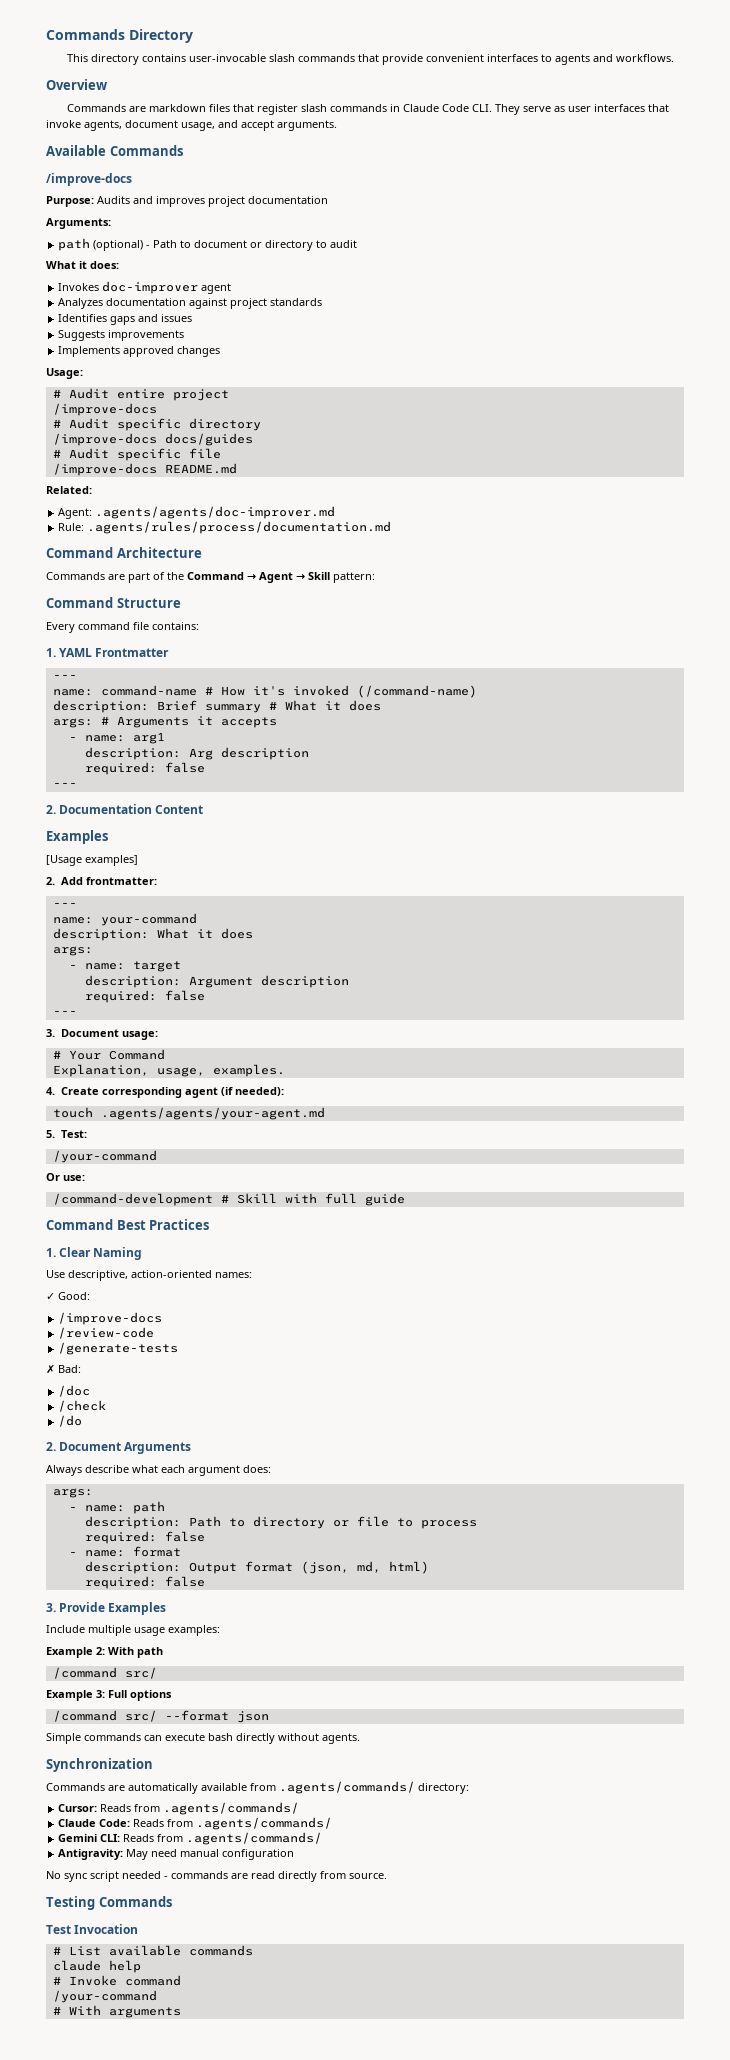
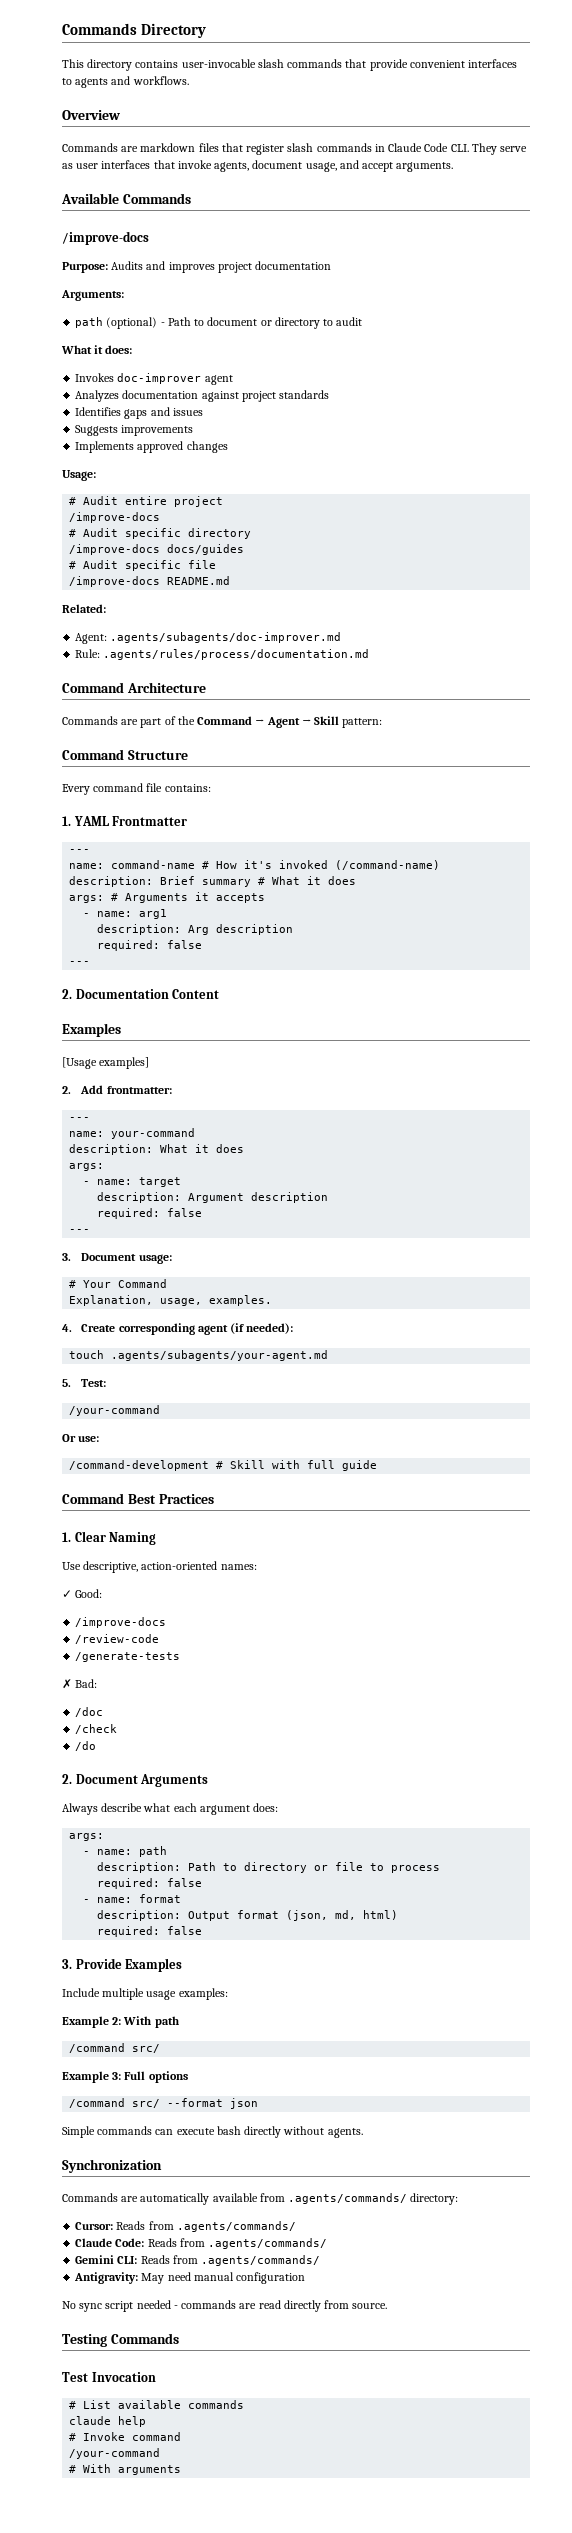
- Agent: .agents/agents/doc-improver.md
+ Agent: .agents/subagents/doc-improver.md
- touch .agents/agents/your-agent.md
+ touch .agents/subagents/your-agent.md

